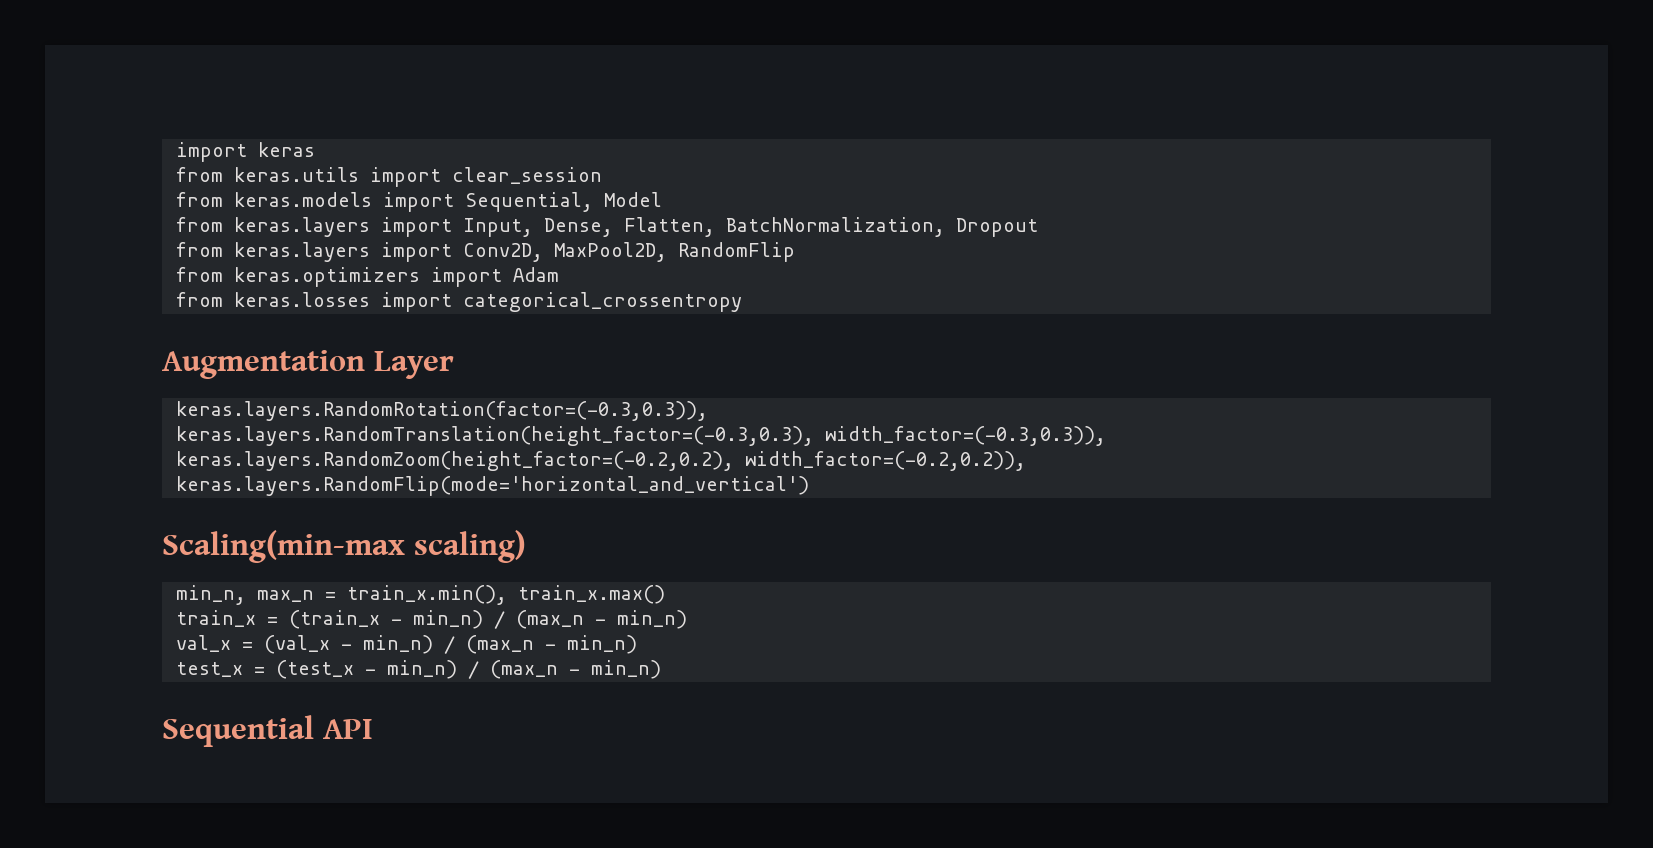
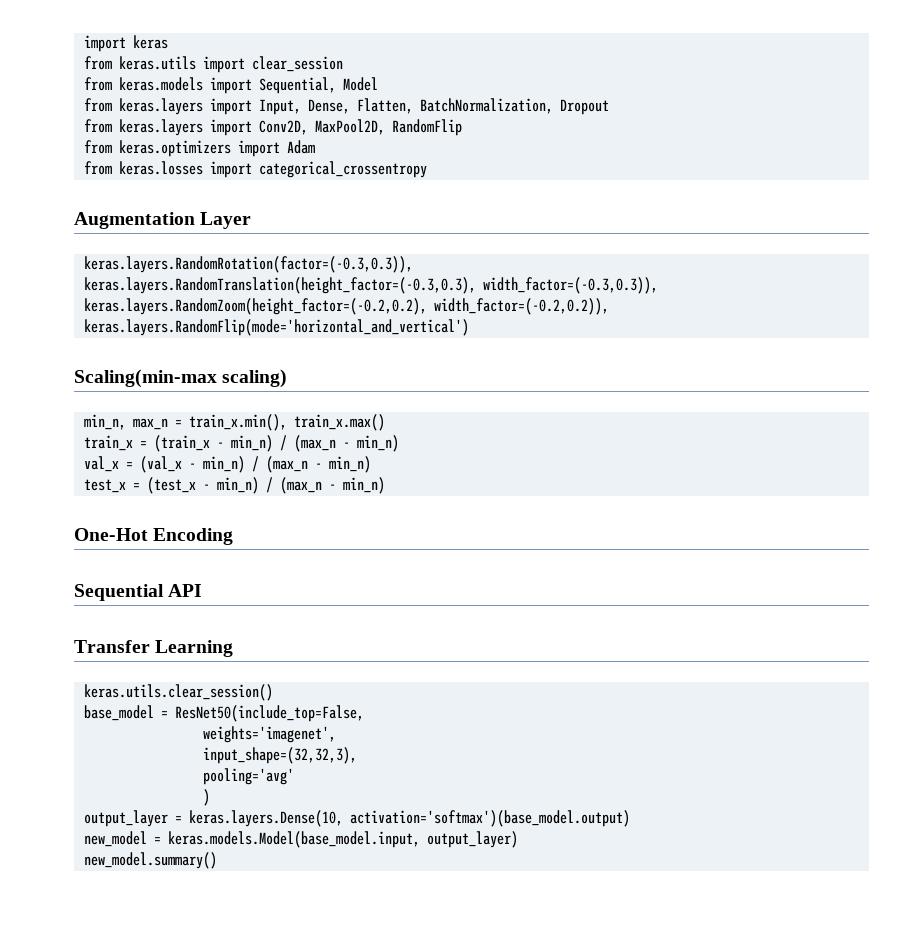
+ One-Hot Encoding
+ Transfer Learning
+ keras.utils.clear_session()
+ base_model = ResNet50(include_top=False,
+ weights='imagenet',
+ input_shape=(32,32,3),
+ pooling='avg'
+ )
+ output_layer = keras.layers.Dense(10, activation='softmax')(base_model.output)
+ new_model = keras.models.Model(base_model.input, output_layer)
+ new_model.summary()

